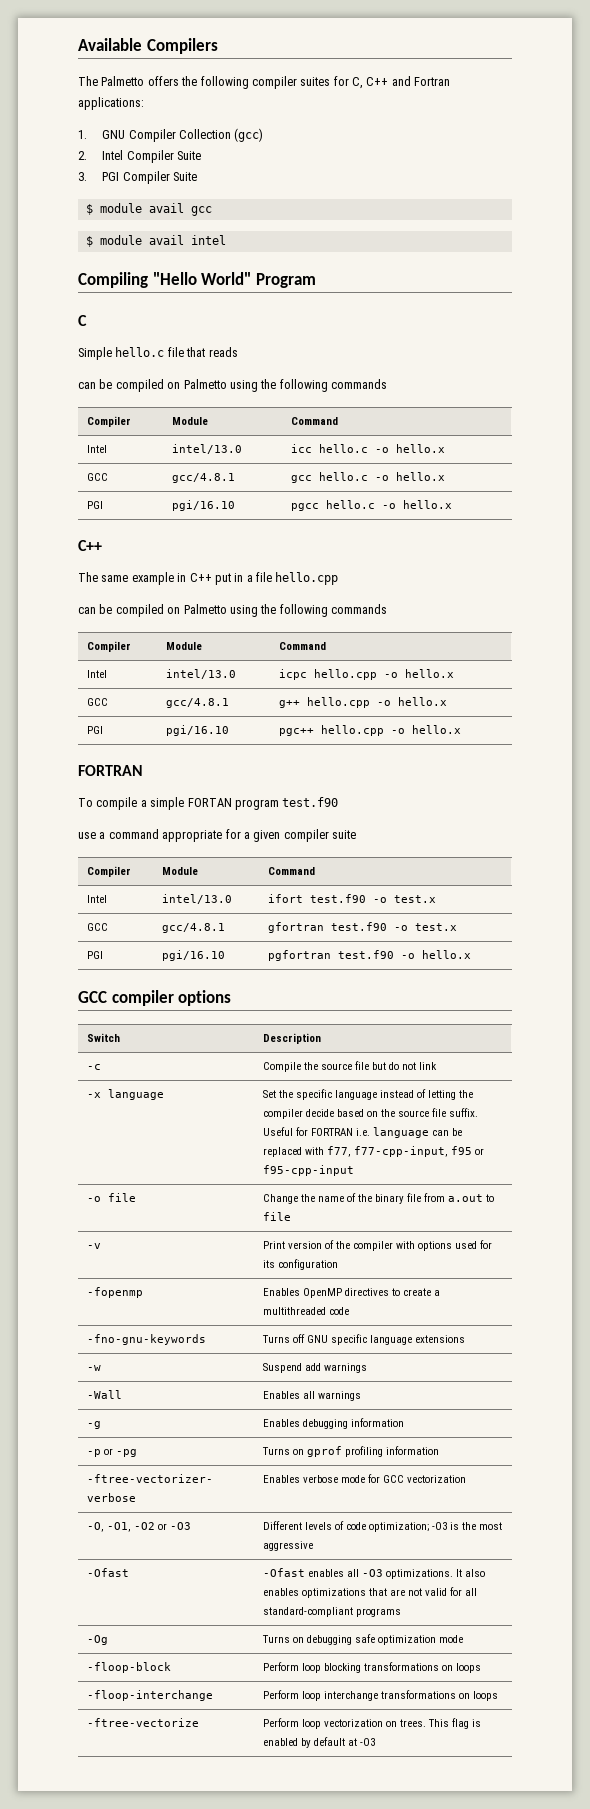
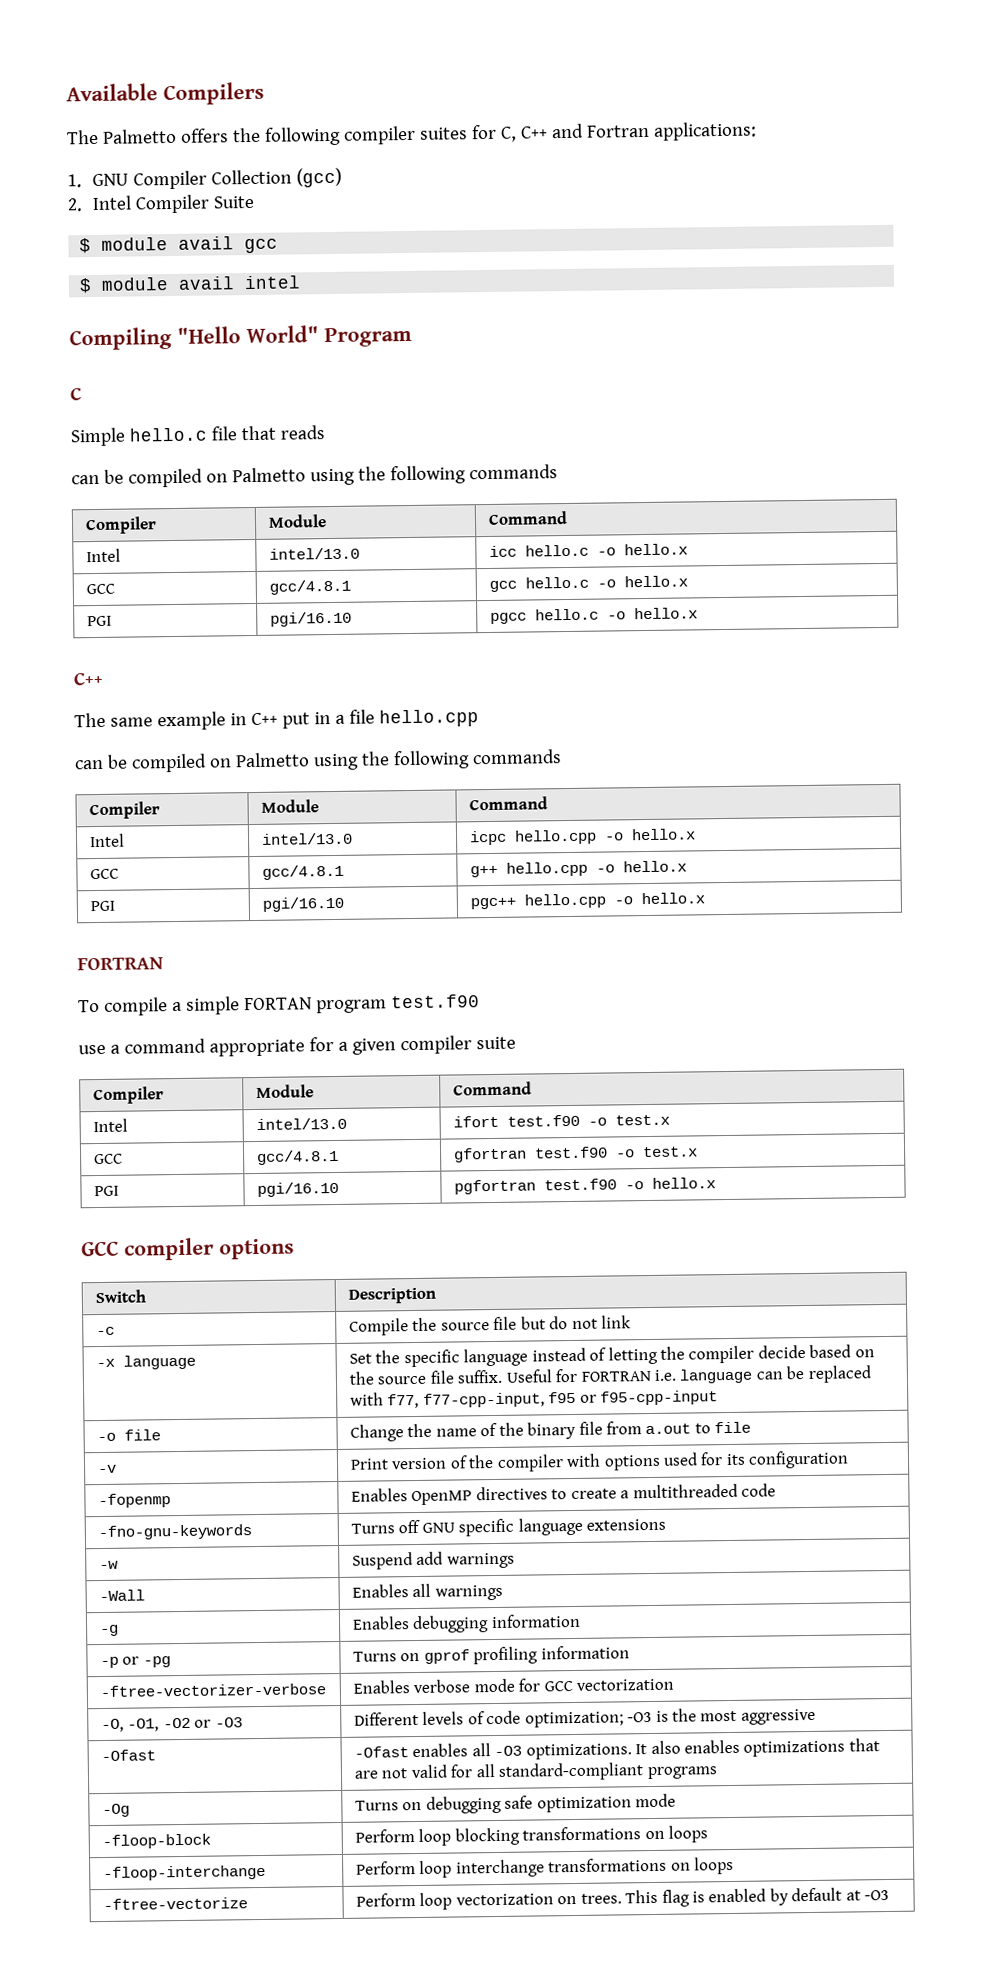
- 3. PGI Compiler Suite

